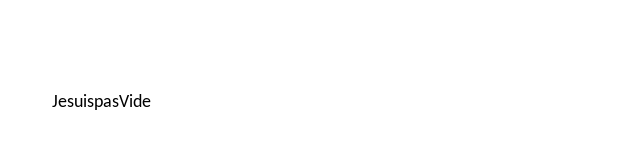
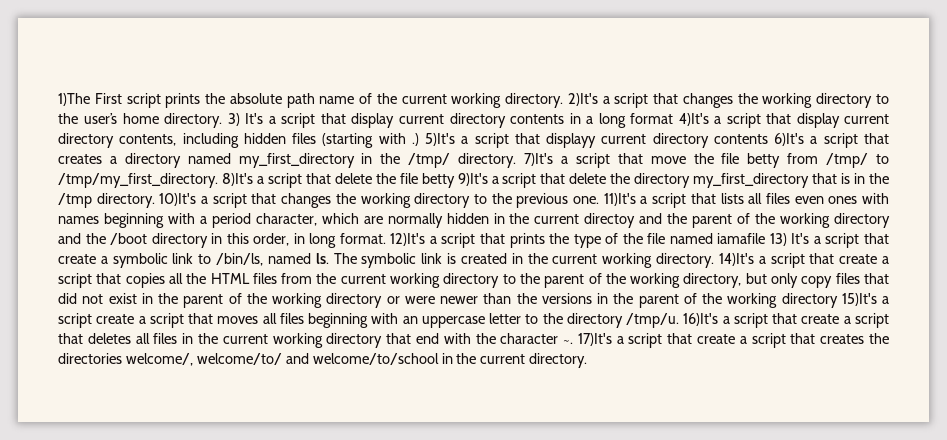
- JesuispasVide
+ 1)The First script prints the absolute path name of the current working directory. 2)It's a script that changes the working directory to the user’s home directory. 3) It's a script that display current directory contents in a long format 4)It's a script that display current directory contents, including hidden files (starting with .) 5)It's a script that displayy current directory contents 6)It's a script that creates a directory named my_first_directory in the /tmp/ directory. 7)It's a script that move the file betty from /tmp/ to /tmp/my_first_directory. 8)It's a script that delete the file betty 9)It's a script that delete the directory my_first_directory that is in the /tmp directory. 10)It's a script that changes the working directory to the previous one. 11)It's a script that lists all files even ones with names beginning with a period character, which are normally hidden in the current directoy and the parent of the working directory and the /boot directory in this order, in long format. 12)It's a script that prints the type of the file named iamafile 13) It's a script that create a symbolic link to /bin/ls, named ls. The symbolic link is created in the current working directory. 14)It's a script that create a script that copies all the HTML files from the current working directory to the parent of the working directory, but only copy files that did not exist in the parent of the working directory or were newer than the versions in the parent of the working directory 15)It's a script create a script that moves all files beginning with an uppercase letter to the directory /tmp/u. 16)It's a script that create a script that deletes all files in the current working directory that end with the character ~. 17)It's a script that create a script that creates the directories welcome/, welcome/to/ and welcome/to/school in the current directory.

